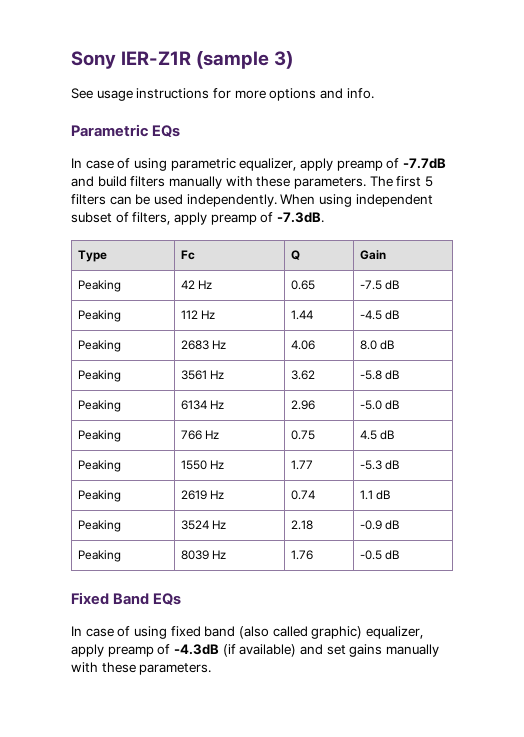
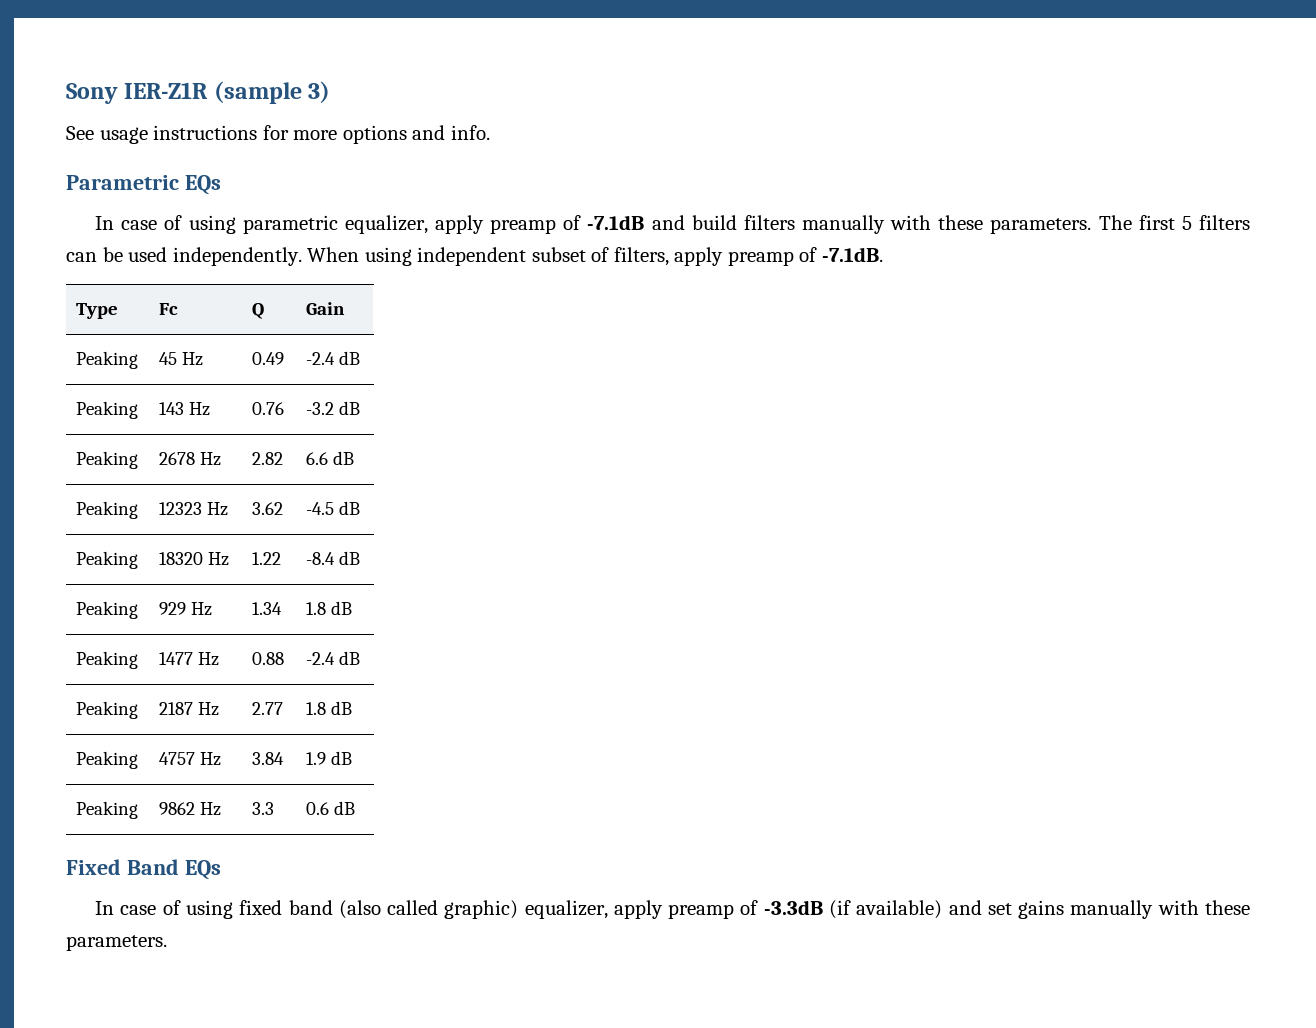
- In case of using parametric equalizer, apply preamp of -7.7dB and build filters manually with these parameters.
+ In case of using parametric equalizer, apply preamp of -7.1dB and build filters manually with these parameters.
- When using independent subset of filters, apply preamp of -7.3dB.
+ When using independent subset of filters, apply preamp of -7.1dB.
- Peaking | 42 Hz | 0.65 | -7.5 dB
- Peaking | 112 Hz | 1.44 | -4.5 dB
+ Peaking | 45 Hz | 0.49 | -2.4 dB
+ Peaking | 143 Hz | 0.76 | -3.2 dB
+ Peaking | 2678 Hz | 2.82 | 6.6 dB
+ Peaking | 12323 Hz | 3.62 | -4.5 dB
- Peaking | 2683 Hz | 4.06 | 8.0 dB
- Peaking | 3561 Hz | 3.62 | -5.8 dB
- Peaking | 6134 Hz | 2.96 | -5.0 dB
- Peaking | 766 Hz | 0.75 | 4.5 dB
- Peaking | 1550 Hz | 1.77 | -5.3 dB
- Peaking | 2619 Hz | 0.74 | 1.1 dB
- Peaking | 3524 Hz | 2.18 | -0.9 dB
- Peaking | 8039 Hz | 1.76 | -0.5 dB
+ Peaking | 18320 Hz | 1.22 | -8.4 dB
+ Peaking | 929 Hz | 1.34 | 1.8 dB
+ Peaking | 1477 Hz | 0.88 | -2.4 dB
+ Peaking | 2187 Hz | 2.77 | 1.8 dB
+ Peaking | 4757 Hz | 3.84 | 1.9 dB
+ Peaking | 9862 Hz | 3.3 | 0.6 dB
- In case of using fixed band (also called graphic) equalizer, apply preamp of -4.3dB (if available) and set gains manually with these parameters.
+ In case of using fixed band (also called graphic) equalizer, apply preamp of -3.3dB (if available) and set gains manually with these parameters.

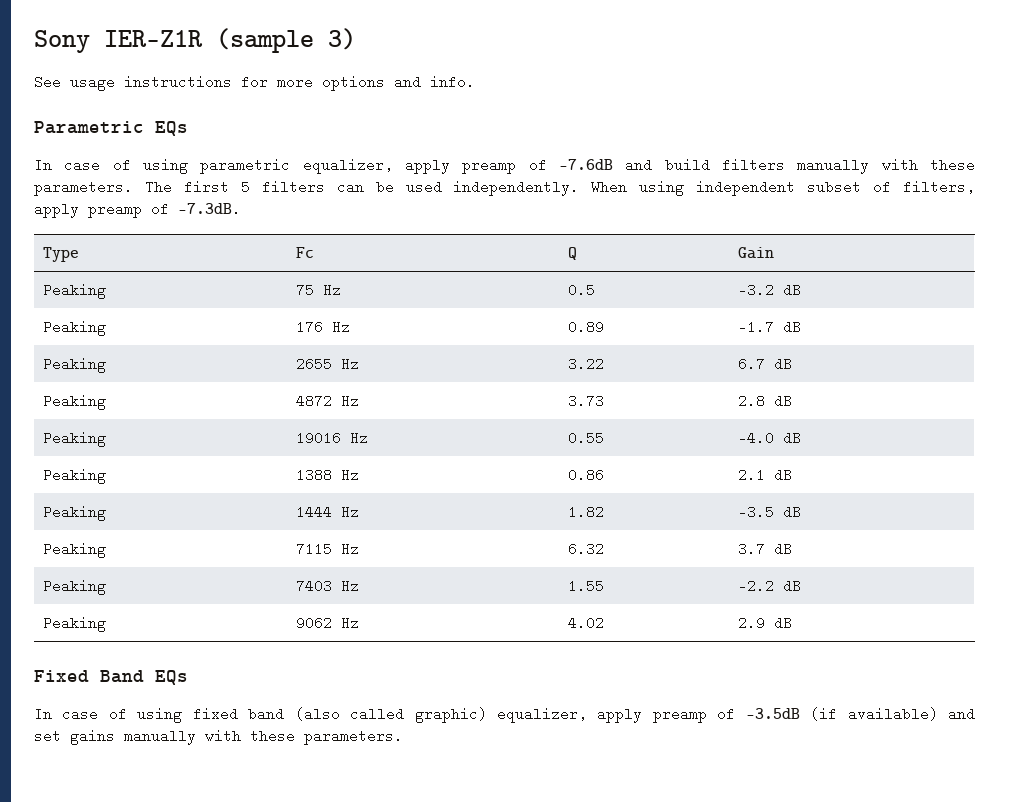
- In case of using parametric equalizer, apply preamp of -7.1dB and build filters manually with these parameters.
+ In case of using parametric equalizer, apply preamp of -7.6dB and build filters manually with these parameters.
- When using independent subset of filters, apply preamp of -7.1dB.
+ When using independent subset of filters, apply preamp of -7.3dB.
- Peaking | 45 Hz | 0.49 | -2.4 dB
- Peaking | 143 Hz | 0.76 | -3.2 dB
+ Peaking | 75 Hz | 0.5 | -3.2 dB
- Peaking | 2678 Hz | 2.82 | 6.6 dB
- Peaking | 12323 Hz | 3.62 | -4.5 dB
- Peaking | 18320 Hz | 1.22 | -8.4 dB
- Peaking | 929 Hz | 1.34 | 1.8 dB
- Peaking | 1477 Hz | 0.88 | -2.4 dB
- Peaking | 2187 Hz | 2.77 | 1.8 dB
- Peaking | 4757 Hz | 3.84 | 1.9 dB
- Peaking | 9862 Hz | 3.3 | 0.6 dB
+ Peaking | 176 Hz | 0.89 | -1.7 dB
+ Peaking | 2655 Hz | 3.22 | 6.7 dB
+ Peaking | 4872 Hz | 3.73 | 2.8 dB
+ Peaking | 19016 Hz | 0.55 | -4.0 dB
+ Peaking | 1388 Hz | 0.86 | 2.1 dB
+ Peaking | 1444 Hz | 1.82 | -3.5 dB
+ Peaking | 7115 Hz | 6.32 | 3.7 dB
+ Peaking | 7403 Hz | 1.55 | -2.2 dB
+ Peaking | 9062 Hz | 4.02 | 2.9 dB
- In case of using fixed band (also called graphic) equalizer, apply preamp of -3.3dB (if available) and set gains manually with these parameters.
+ In case of using fixed band (also called graphic) equalizer, apply preamp of -3.5dB (if available) and set gains manually with these parameters.

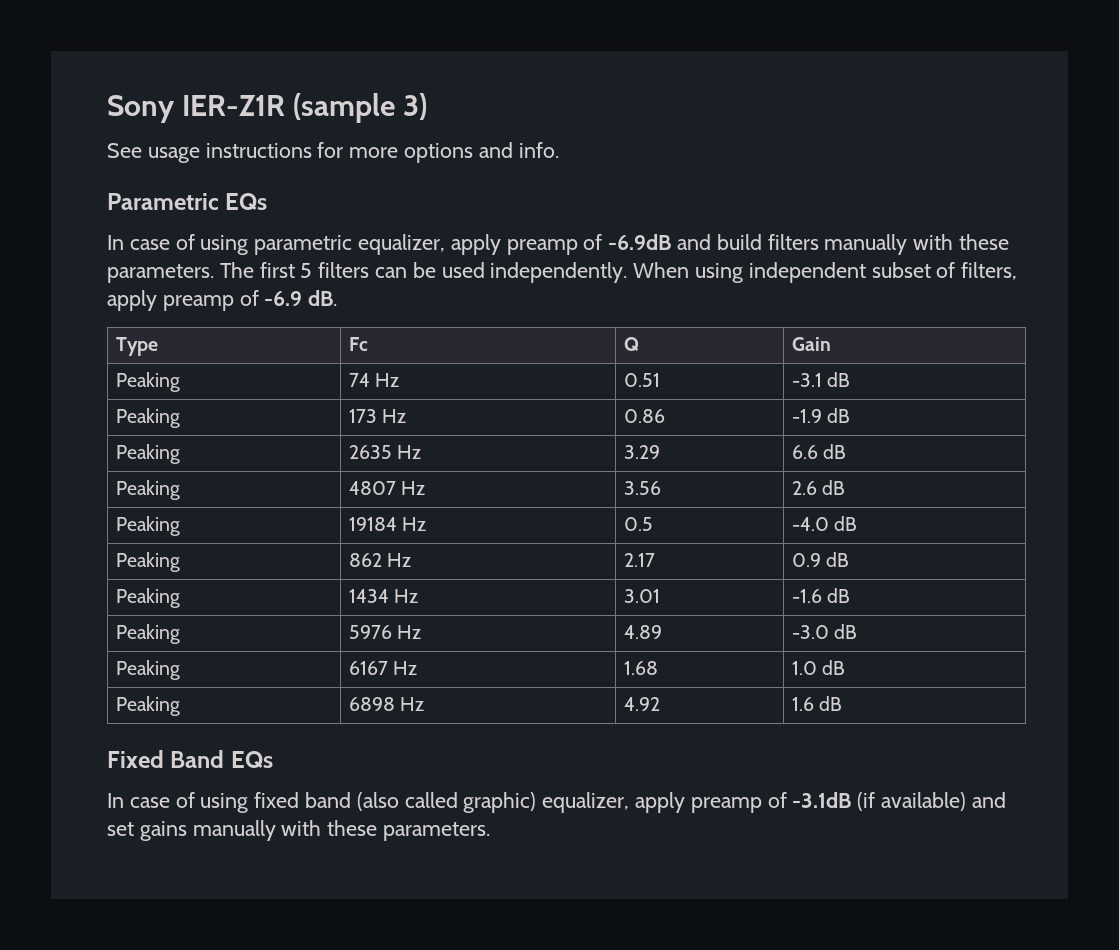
- In case of using parametric equalizer, apply preamp of -7.6dB and build filters manually with these parameters.
+ In case of using parametric equalizer, apply preamp of -6.9dB and build filters manually with these parameters.
- When using independent subset of filters, apply preamp of -7.3dB.
+ When using independent subset of filters, apply preamp of -6.9 dB.
- Peaking | 75 Hz | 0.5 | -3.2 dB
- Peaking | 176 Hz | 0.89 | -1.7 dB
- Peaking | 2655 Hz | 3.22 | 6.7 dB
- Peaking | 4872 Hz | 3.73 | 2.8 dB
- Peaking | 19016 Hz | 0.55 | -4.0 dB
+ Peaking | 74 Hz | 0.51 | -3.1 dB
+ Peaking | 173 Hz | 0.86 | -1.9 dB
+ Peaking | 2635 Hz | 3.29 | 6.6 dB
+ Peaking | 4807 Hz | 3.56 | 2.6 dB
+ Peaking | 19184 Hz | 0.5 | -4.0 dB
- Peaking | 1388 Hz | 0.86 | 2.1 dB
- Peaking | 1444 Hz | 1.82 | -3.5 dB
- Peaking | 7115 Hz | 6.32 | 3.7 dB
- Peaking | 7403 Hz | 1.55 | -2.2 dB
- Peaking | 9062 Hz | 4.02 | 2.9 dB
+ Peaking | 862 Hz | 2.17 | 0.9 dB
+ Peaking | 1434 Hz | 3.01 | -1.6 dB
+ Peaking | 5976 Hz | 4.89 | -3.0 dB
+ Peaking | 6167 Hz | 1.68 | 1.0 dB
+ Peaking | 6898 Hz | 4.92 | 1.6 dB
- In case of using fixed band (also called graphic) equalizer, apply preamp of -3.5dB (if available) and set gains manually with these parameters.
+ In case of using fixed band (also called graphic) equalizer, apply preamp of -3.1dB (if available) and set gains manually with these parameters.

